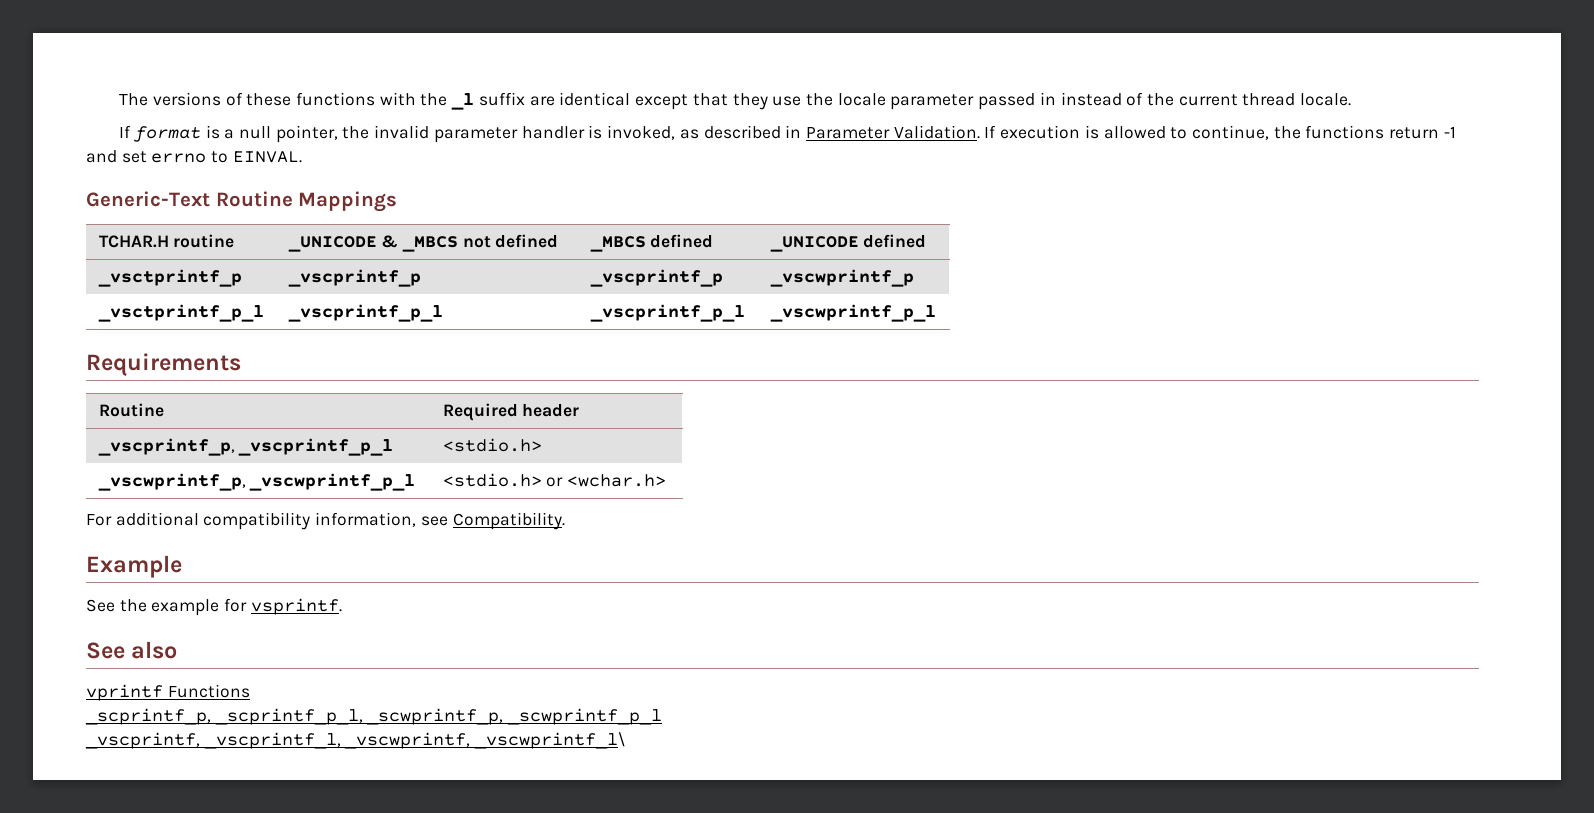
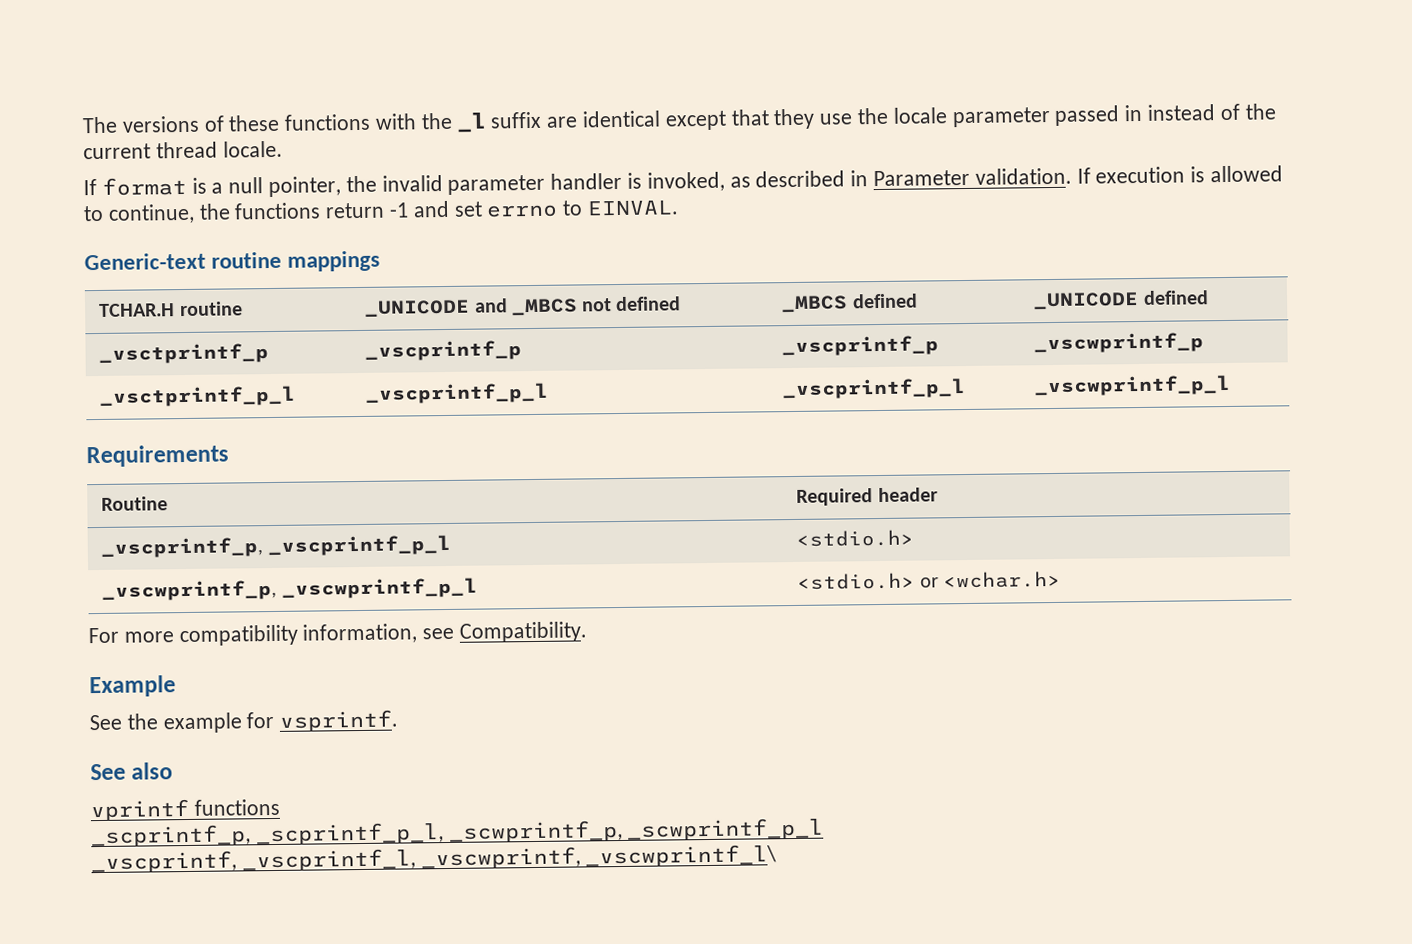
- If format is a null pointer, the invalid parameter handler is invoked, as described in Parameter Validation.
+ If format is a null pointer, the invalid parameter handler is invoked, as described in Parameter validation.
- Generic-Text Routine Mappings
+ Generic-text routine mappings
- TCHAR.H routine | _UNICODE & _MBCS not defined | _MBCS defined | _UNICODE defined
+ TCHAR.H routine | _UNICODE and _MBCS not defined | _MBCS defined | _UNICODE defined
- For additional compatibility information, see Compatibility.
+ For more compatibility information, see Compatibility.
- vprintf Functions
+ vprintf functions

